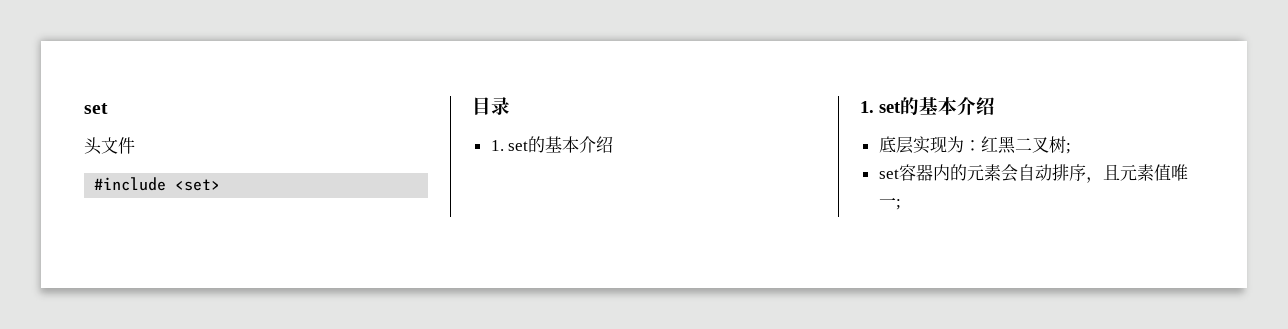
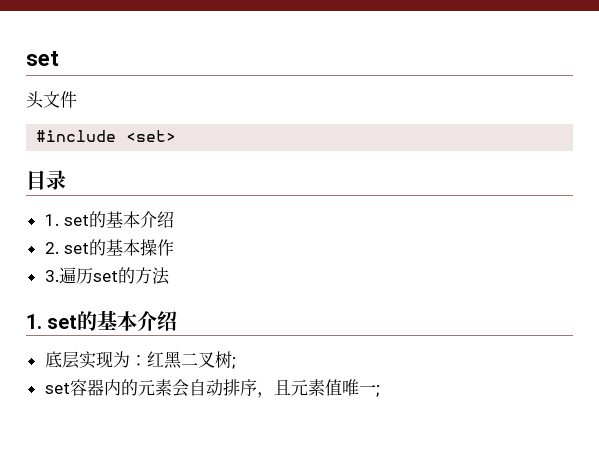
+ 2. set的基本操作
+ 3.遍历set的方法

